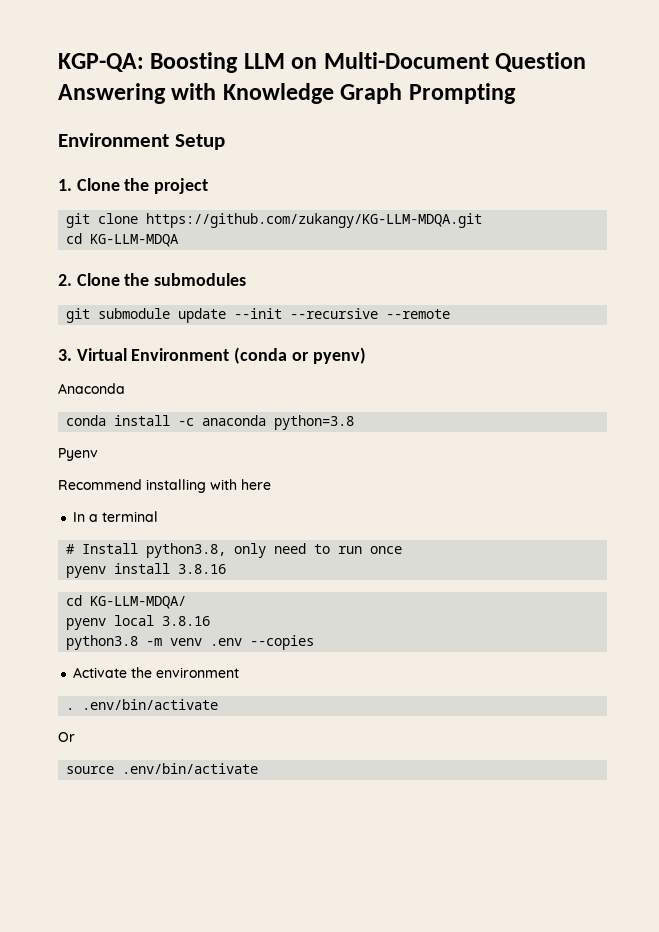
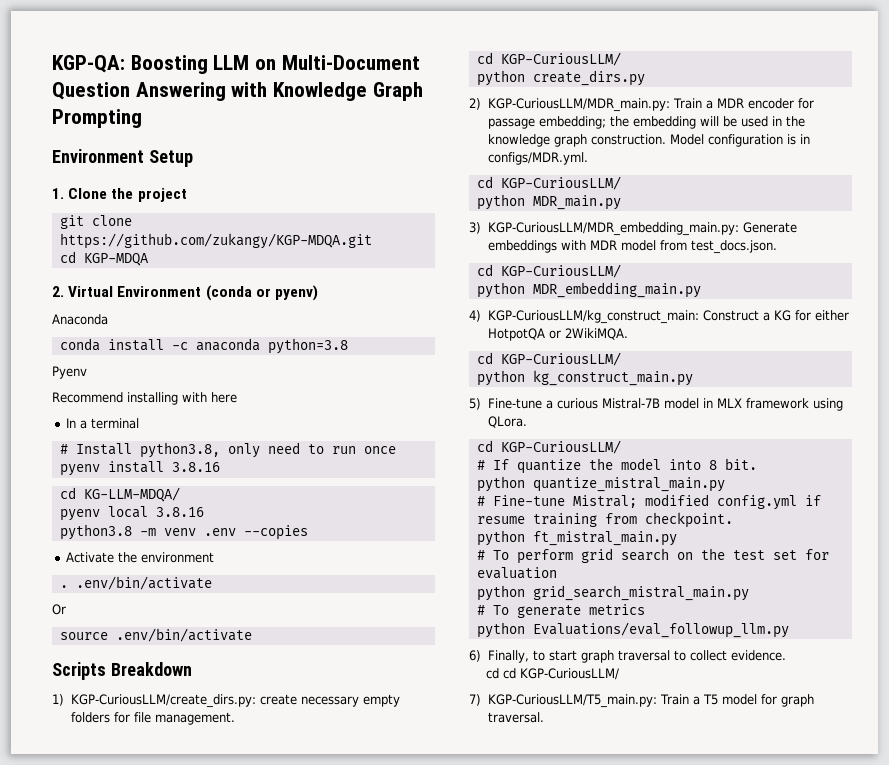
- git clone https://github.com/zukangy/KG-LLM-MDQA.git
- cd KG-LLM-MDQA
+ git clone https://github.com/zukangy/KGP-MDQA.git
+ cd KGP-MDQA
- 2. Clone the submodules
- git submodule update --init --recursive --remote
- 3. Virtual Environment (conda or pyenv)
+ 2. Virtual Environment (conda or pyenv)
+ Scripts Breakdown
+ 1) KGP-CuriousLLM/create_dirs.py: create necessary empty folders for file management.
+ cd KGP-CuriousLLM/
+ python create_dirs.py
+ 2) KGP-CuriousLLM/MDR_main.py: Train a MDR encoder for passage embedding; the embedding will be used in the knowledge graph construction. Model configuration is in configs/MDR.yml.
+ cd KGP-CuriousLLM/
+ python MDR_main.py
+ 3) KGP-CuriousLLM/MDR_embedding_main.py: Generate embeddings with MDR model from test_docs.json.
+ cd KGP-CuriousLLM/
+ python MDR_embedding_main.py
+ 4) KGP-CuriousLLM/kg_construct_main: Construct a KG for either HotpotQA or 2WikiMQA.
+ cd KGP-CuriousLLM/
+ python kg_construct_main.py
+ 5) Fine-tune a curious Mistral-7B model in MLX framework using QLora.
+ cd KGP-CuriousLLM/
+ # If quantize the model into 8 bit.
+ python quantize_mistral_main.py
+ # Fine-tune Mistral; modified config.yml if resume training from checkpoint.
+ python ft_mistral_main.py
+ # To perform grid search on the test set for evaluation
+ python grid_search_mistral_main.py
+ # To generate metrics
+ python Evaluations/eval_followup_llm.py
+ 6) Finally, to start graph traversal to collect evidence.
+ cd cd KGP-CuriousLLM/
+ 7) KGP-CuriousLLM/T5_main.py: Train a T5 model for graph traversal.

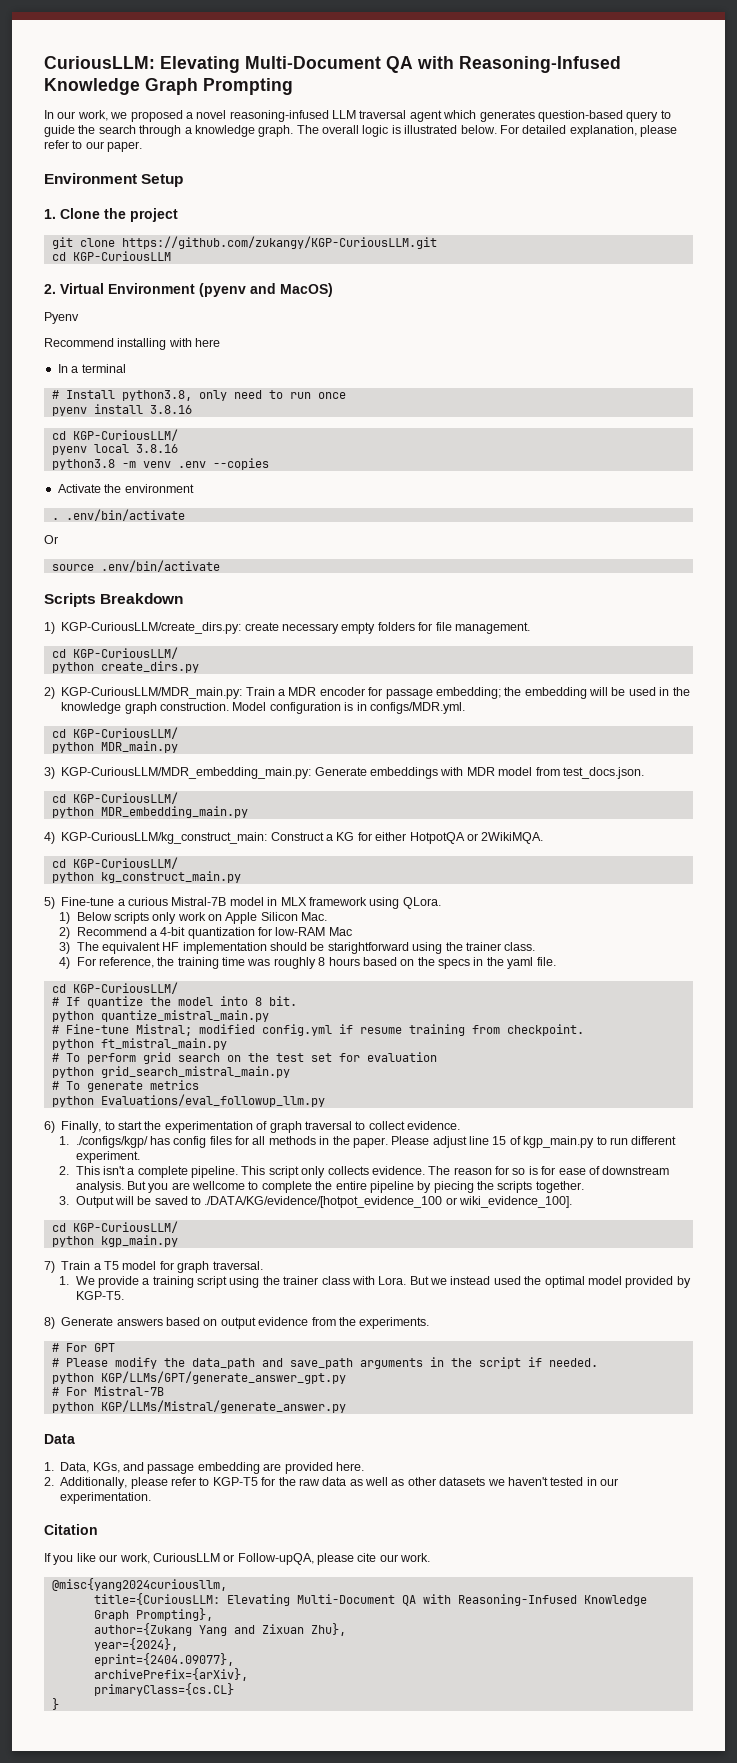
- KGP-QA: Boosting LLM on Multi-Document Question Answering with Knowledge Graph Prompting
+ CuriousLLM: Elevating Multi-Document QA with Reasoning-Infused Knowledge Graph Prompting
+ In our work, we proposed a novel reasoning-infused LLM traversal agent which generates question-based query to guide the search through a knowledge graph. The overall logic is illustrated below. For detailed explanation, please refer to our paper.
- git clone https://github.com/zukangy/KGP-MDQA.git
- cd KGP-MDQA
+ git clone https://github.com/zukangy/KGP-CuriousLLM.git
+ cd KGP-CuriousLLM
- 2. Virtual Environment (conda or pyenv)
- Anaconda
- conda install -c anaconda python=3.8
+ 2. Virtual Environment (pyenv and MacOS)
  pyenv install 3.8.16
- cd KG-LLM-MDQA/
+ cd KGP-CuriousLLM/
+ 1) Below scripts only work on Apple Silicon Mac.
+ 2) Recommend a 4-bit quantization for low-RAM Mac
+ 3) The equivalent HF implementation should be starightforward using the trainer class.
+ 4) For reference, the training time was roughly 8 hours based on the specs in the yaml file.
- 6) Finally, to start graph traversal to collect evidence.
+ 6) Finally, to start the experimentation of graph traversal to collect evidence.
- cd cd KGP-CuriousLLM/
+ 1. ./configs/kgp/ has config files for all methods in the paper. Please adjust line 15 of kgp_main.py to run different experiment.
+ 2. This isn't a complete pipeline. This script only collects evidence. The reason for so is for ease of downstream analysis. But you are wellcome to complete the entire pipeline by piecing the scripts together.
+ 3. Output will be saved to ./DATA/KG/evidence/[hotpot_evidence_100 or wiki_evidence_100].
+ cd KGP-CuriousLLM/
+ python kgp_main.py
- 7) KGP-CuriousLLM/T5_main.py: Train a T5 model for graph traversal.
+ 7) Train a T5 model for graph traversal.
+ 1. We provide a training script using the trainer class with Lora. But we instead used the optimal model provided by KGP-T5.
+ 8) Generate answers based on output evidence from the experiments.
+ # For GPT
+ # Please modify the data_path and save_path arguments in the script if needed.
+ python KGP/LLMs/GPT/generate_answer_gpt.py
+ # For Mistral-7B
+ python KGP/LLMs/Mistral/generate_answer.py
+ Data
+ 1. Data, KGs, and passage embedding are provided here.
+ 2. Additionally, please refer to KGP-T5 for the raw data as well as other datasets we haven't tested in our experimentation.
+ Citation
+ If you like our work, CuriousLLM or Follow-upQA, please cite our work.
+ @misc{yang2024curiousllm,
+ title={CuriousLLM: Elevating Multi-Document QA with Reasoning-Infused Knowledge Graph Prompting},
+ author={Zukang Yang and Zixuan Zhu},
+ year={2024},
+ eprint={2404.09077},
+ archivePrefix={arXiv},
+ primaryClass={cs.CL}
+ }

